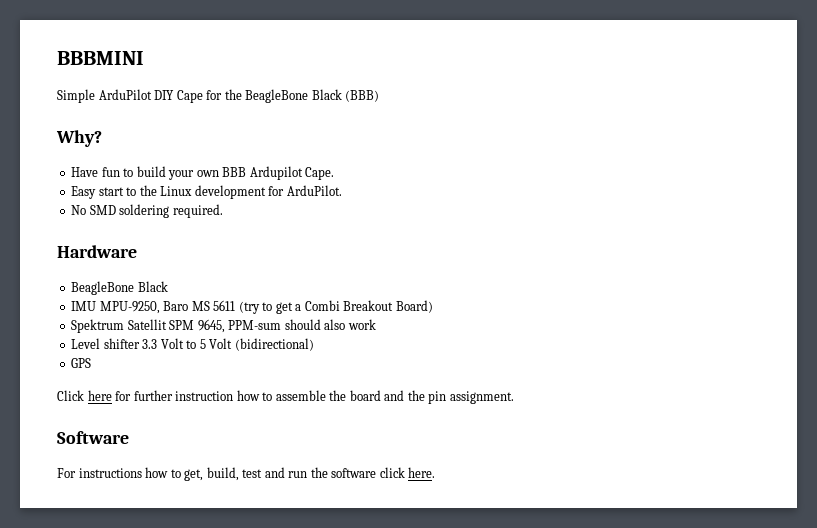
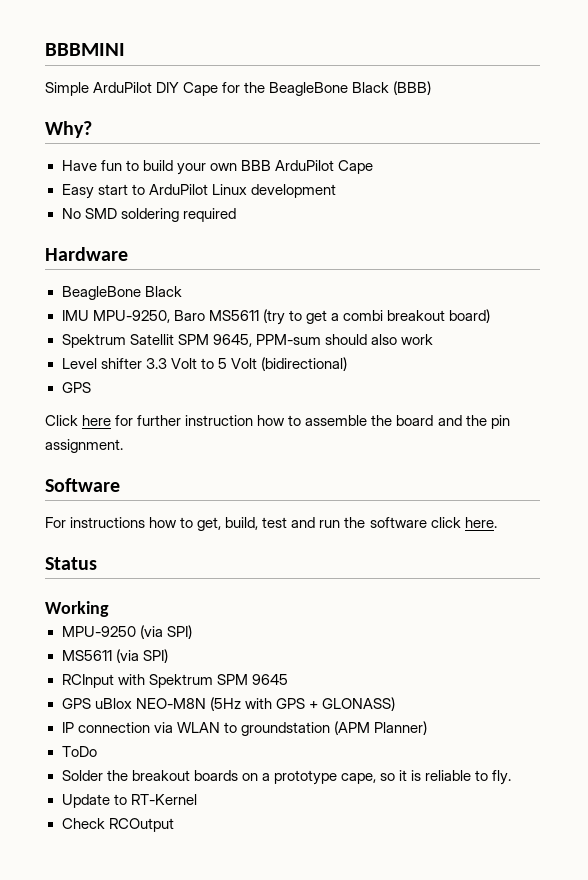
- Have fun to build your own BBB Ardupilot Cape.
+ Have fun to build your own BBB ArduPilot Cape
- Easy start to the Linux development for ArduPilot.
+ Easy start to ArduPilot Linux development
- No SMD soldering required.
+ No SMD soldering required
- IMU MPU-9250, Baro MS 5611 (try to get a Combi Breakout Board)
+ IMU MPU-9250, Baro MS5611 (try to get a combi breakout board)
+ Status
+ Working
+ MPU-9250 (via SPI)
+ MS5611 (via SPI)
+ RCInput with Spektrum SPM 9645
+ GPS uBlox NEO-M8N (5Hz with GPS + GLONASS)
+ IP connection via WLAN to groundstation (APM Planner)
+ ToDo
+ Solder the breakout boards on a prototype cape, so it is reliable to fly.
+ Update to RT-Kernel
+ Check RCOutput

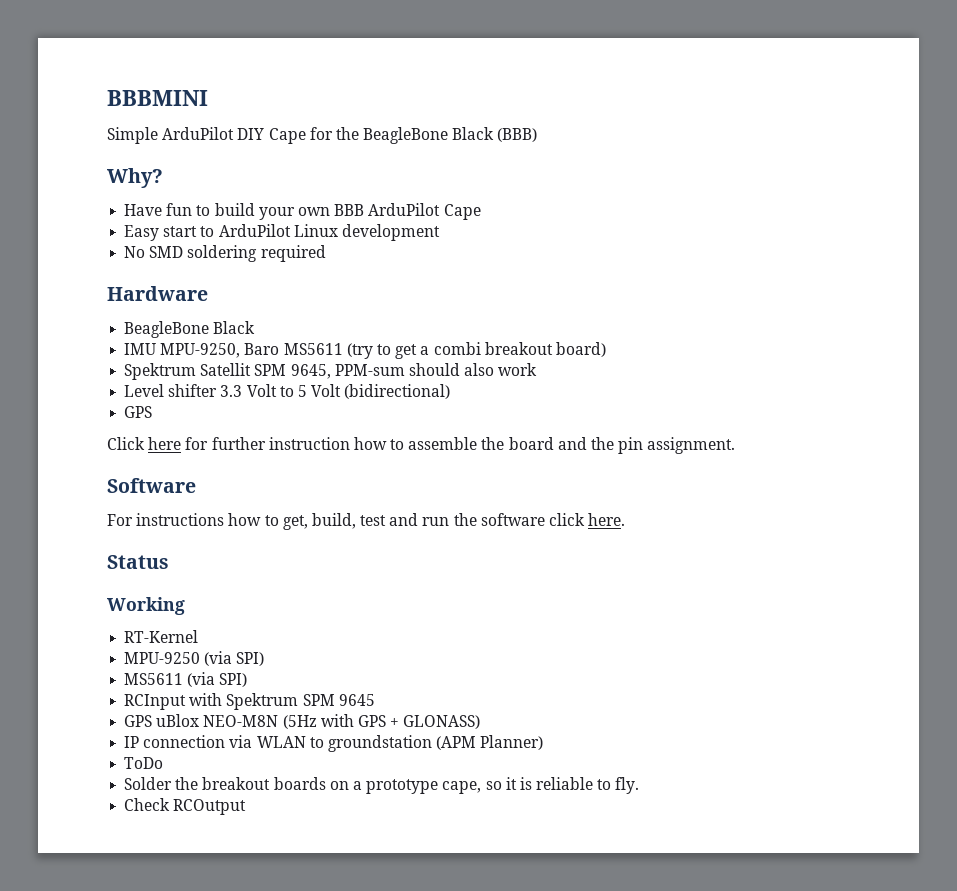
+ RT-Kernel
- Update to RT-Kernel

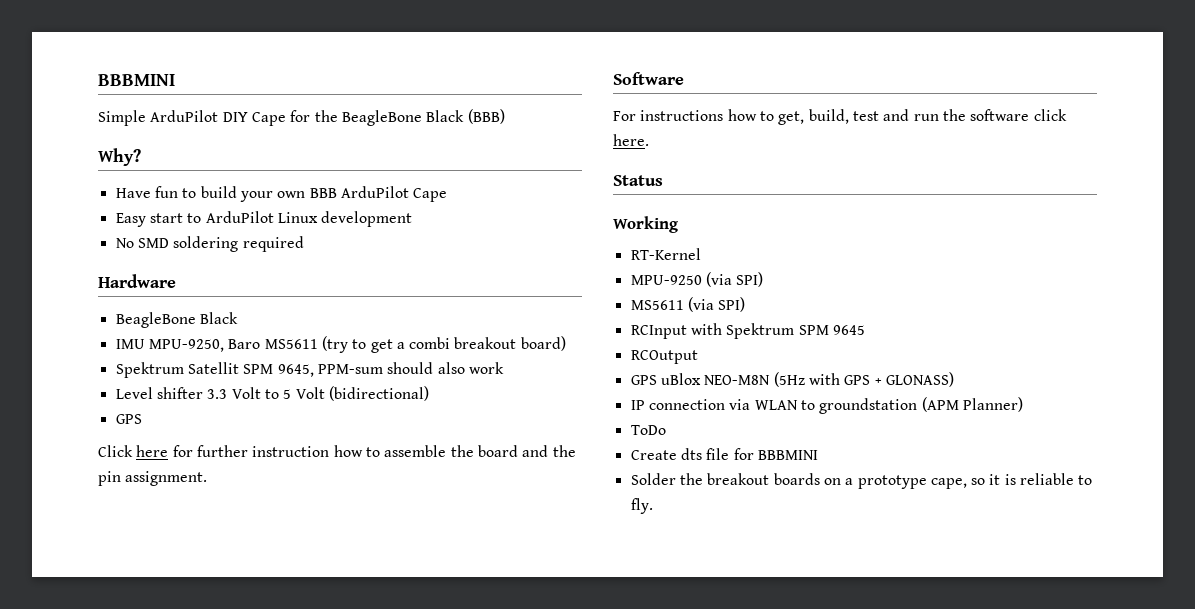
+ RCOutput
+ Create dts file for BBBMINI
- Check RCOutput

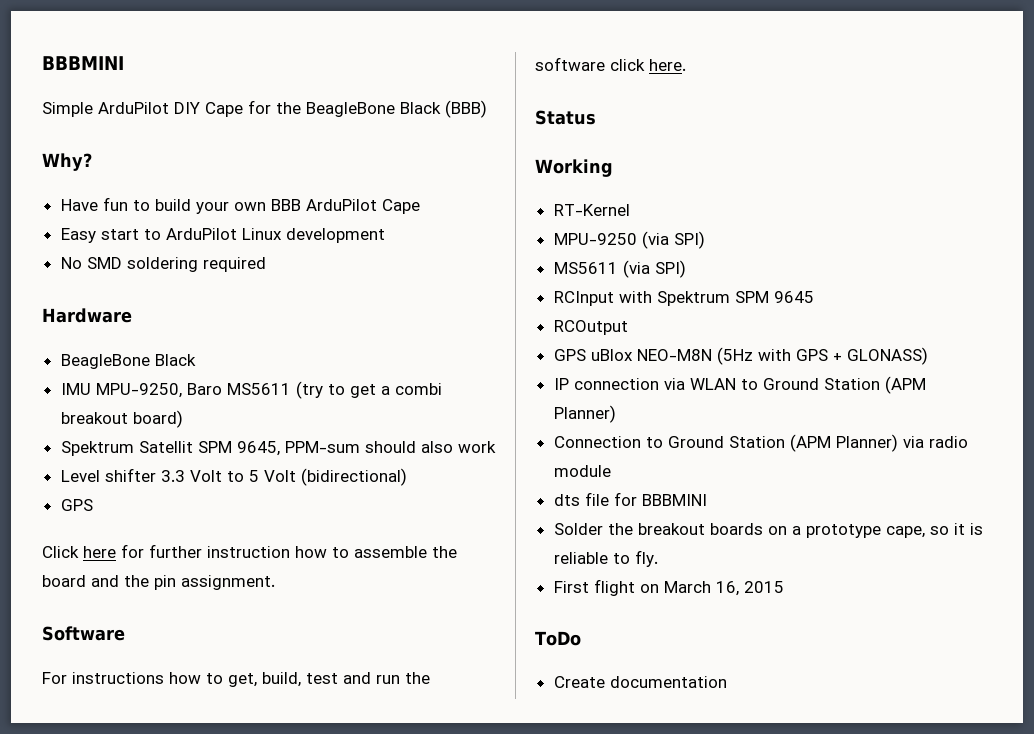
- IP connection via WLAN to groundstation (APM Planner)
+ IP connection via WLAN to Ground Station (APM Planner)
- ToDo
- Create dts file for BBBMINI
+ Connection to Ground Station (APM Planner) via radio module
+ dts file for BBBMINI
+ First flight on March 16, 2015
+ ToDo
+ Create documentation

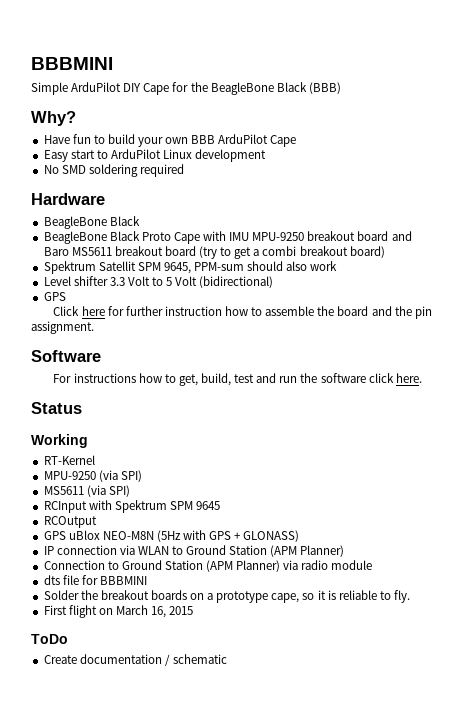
- IMU MPU-9250, Baro MS5611 (try to get a combi breakout board)
+ BeagleBone Black Proto Cape with IMU MPU-9250 breakout board and Baro MS5611 breakout board (try to get a combi breakout board)
- Create documentation
+ Create documentation / schematic

